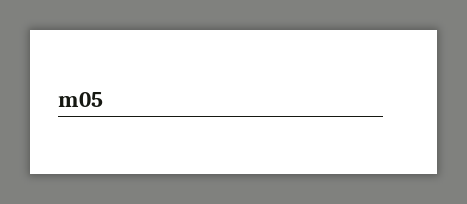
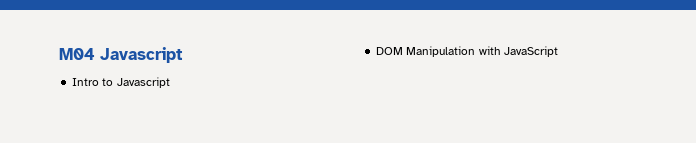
- m05
+ M04 Javascript
+ Intro to Javascript
+ DOM Manipulation with JavaScript

